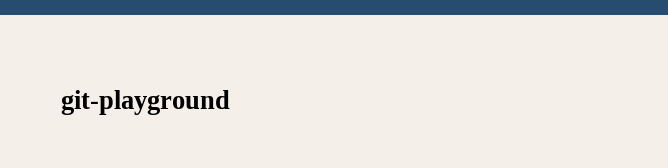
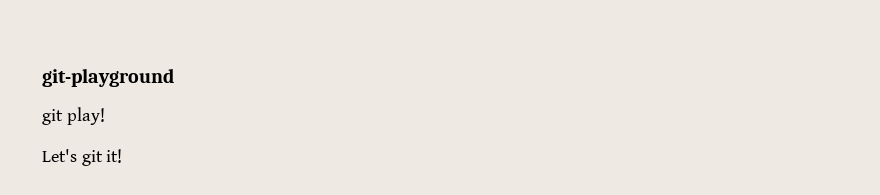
+ git play!
+ Let's git it!

